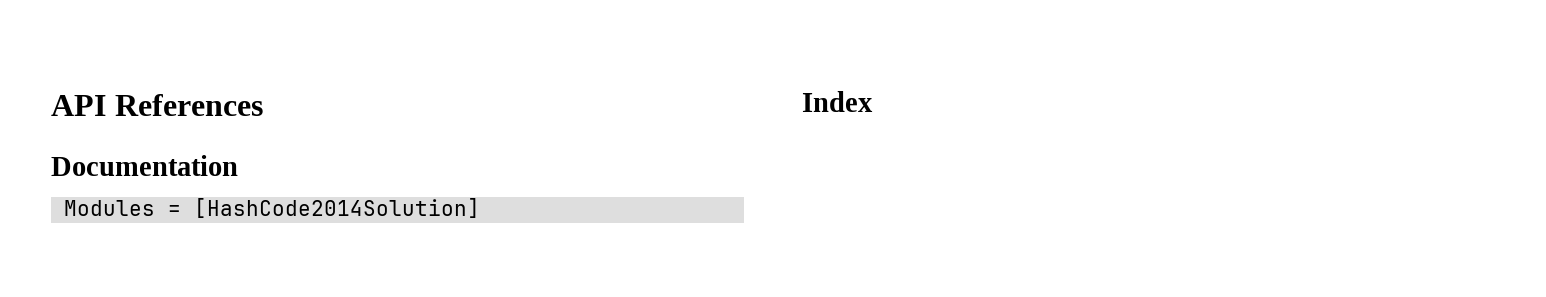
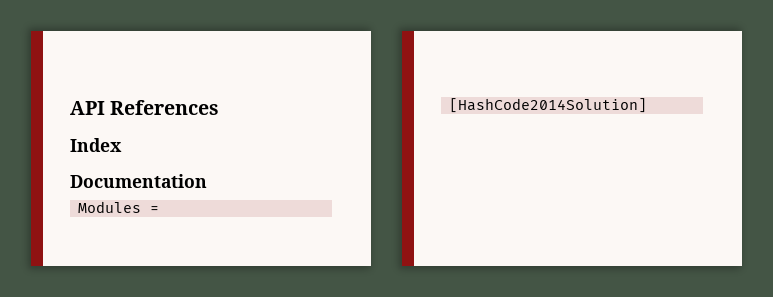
+ Index
- Index

